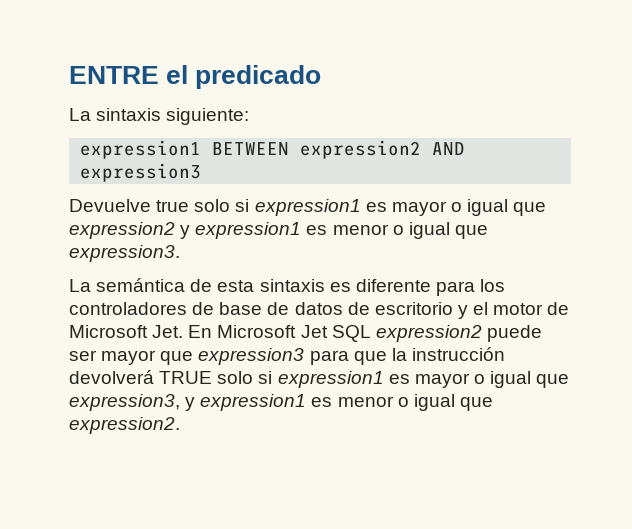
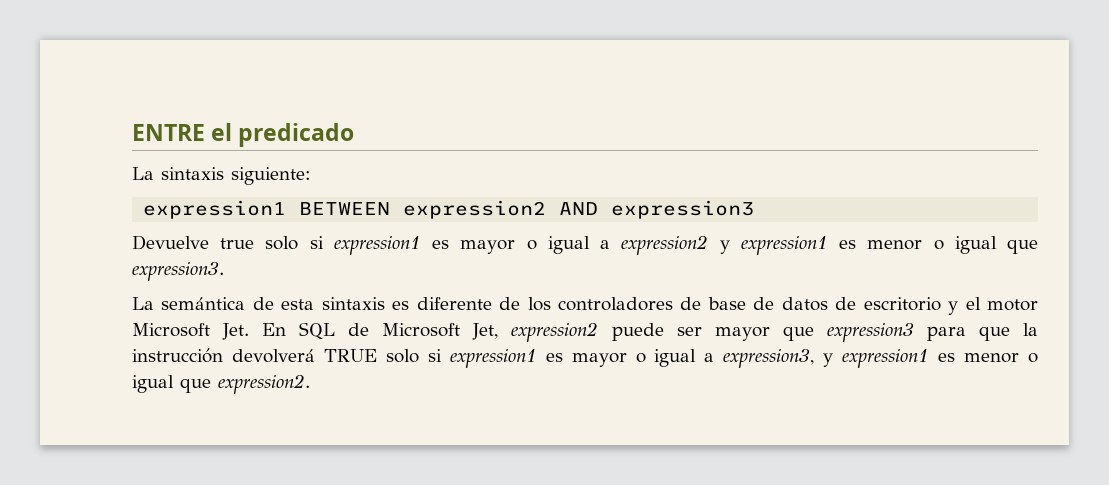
- Devuelve true solo si expression1 es mayor o igual que expression2 y expression1 es menor o igual que expression3.
+ Devuelve true solo si expression1 es mayor o igual a expression2 y expression1 es menor o igual que expression3.
- La semántica de esta sintaxis es diferente para los controladores de base de datos de escritorio y el motor de Microsoft Jet. En Microsoft Jet SQL expression2 puede ser mayor que expression3 para que la instrucción devolverá TRUE solo si expression1 es mayor o igual que expression3, y expression1 es menor o igual que expression2.
+ La semántica de esta sintaxis es diferente de los controladores de base de datos de escritorio y el motor Microsoft Jet. En SQL de Microsoft Jet, expression2 puede ser mayor que expression3 para que la instrucción devolverá TRUE solo si expression1 es mayor o igual a expression3, y expression1 es menor o igual que expression2.

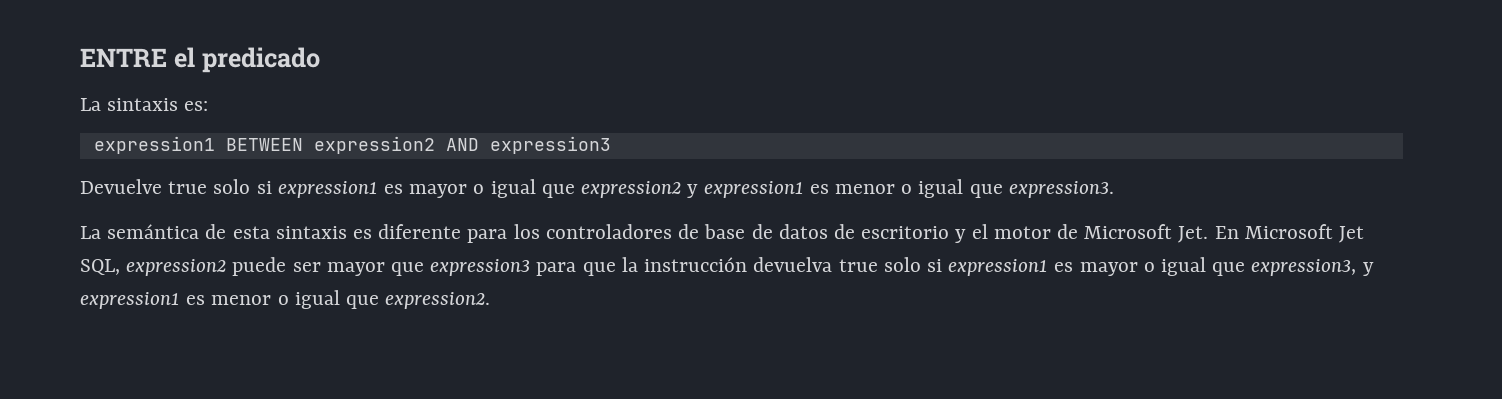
- La sintaxis siguiente:
+ La sintaxis es:
- Devuelve true solo si expression1 es mayor o igual a expression2 y expression1 es menor o igual que expression3.
+ Devuelve true solo si expression1 es mayor o igual que expression2 y expression1 es menor o igual que expression3.
- La semántica de esta sintaxis es diferente de los controladores de base de datos de escritorio y el motor Microsoft Jet. En SQL de Microsoft Jet, expression2 puede ser mayor que expression3 para que la instrucción devolverá TRUE solo si expression1 es mayor o igual a expression3, y expression1 es menor o igual que expression2.
+ La semántica de esta sintaxis es diferente para los controladores de base de datos de escritorio y el motor de Microsoft Jet. En Microsoft Jet SQL, expression2 puede ser mayor que expression3 para que la instrucción devuelva true solo si expression1 es mayor o igual que expression3, y expression1 es menor o igual que expression2.

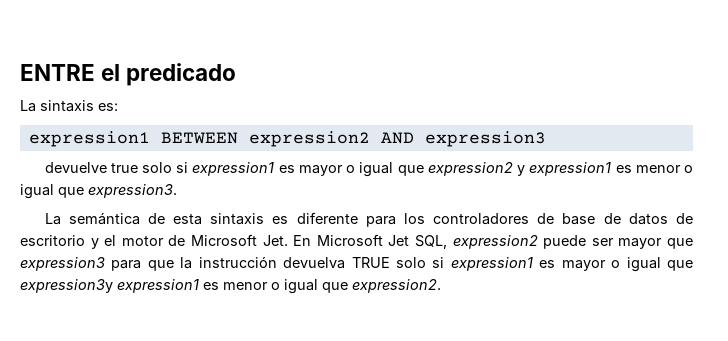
- Devuelve true solo si expression1 es mayor o igual que expression2 y expression1 es menor o igual que expression3.
+ devuelve true solo si expression1 es mayor o igual que expression2 y expression1 es menor o igual que expression3.
- La semántica de esta sintaxis es diferente para los controladores de base de datos de escritorio y el motor de Microsoft Jet. En Microsoft Jet SQL, expression2 puede ser mayor que expression3 para que la instrucción devuelva true solo si expression1 es mayor o igual que expression3, y expression1 es menor o igual que expression2.
+ La semántica de esta sintaxis es diferente para los controladores de base de datos de escritorio y el motor de Microsoft Jet. En Microsoft Jet SQL, expression2 puede ser mayor que expression3 para que la instrucción devuelva TRUE solo si expression1 es mayor o igual que expression3y expression1 es menor o igual que expression2.

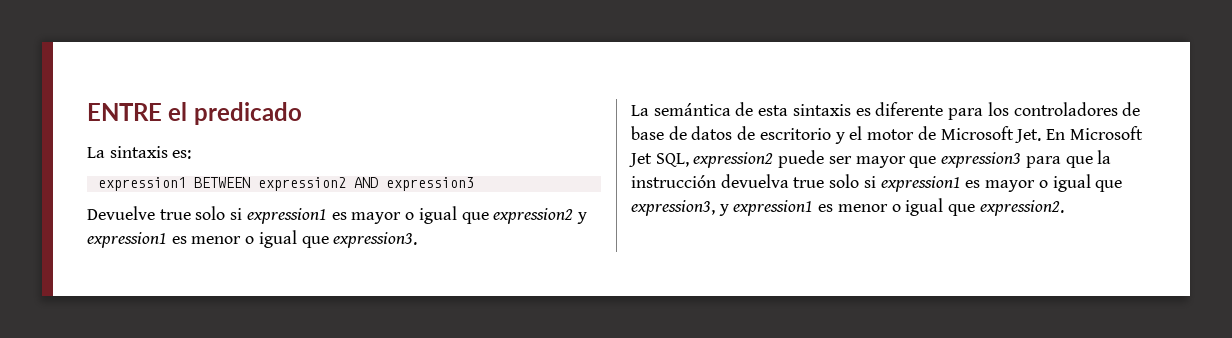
- devuelve true solo si expression1 es mayor o igual que expression2 y expression1 es menor o igual que expression3.
+ Devuelve true solo si expression1 es mayor o igual que expression2 y expression1 es menor o igual que expression3.
- La semántica de esta sintaxis es diferente para los controladores de base de datos de escritorio y el motor de Microsoft Jet. En Microsoft Jet SQL, expression2 puede ser mayor que expression3 para que la instrucción devuelva TRUE solo si expression1 es mayor o igual que expression3y expression1 es menor o igual que expression2.
+ La semántica de esta sintaxis es diferente para los controladores de base de datos de escritorio y el motor de Microsoft Jet. En Microsoft Jet SQL, expression2 puede ser mayor que expression3 para que la instrucción devuelva true solo si expression1 es mayor o igual que expression3, y expression1 es menor o igual que expression2.

